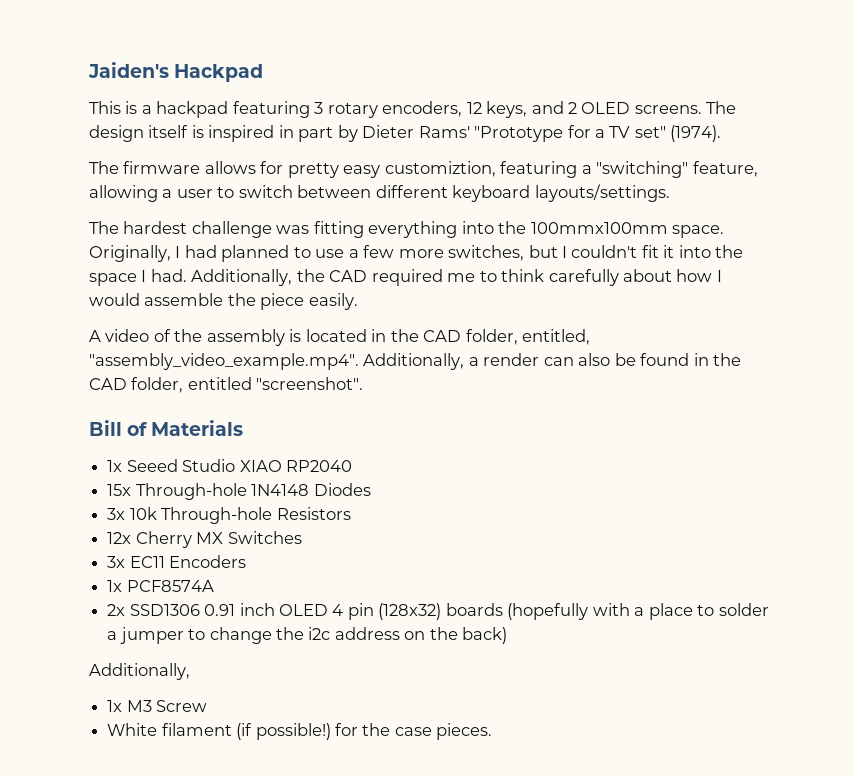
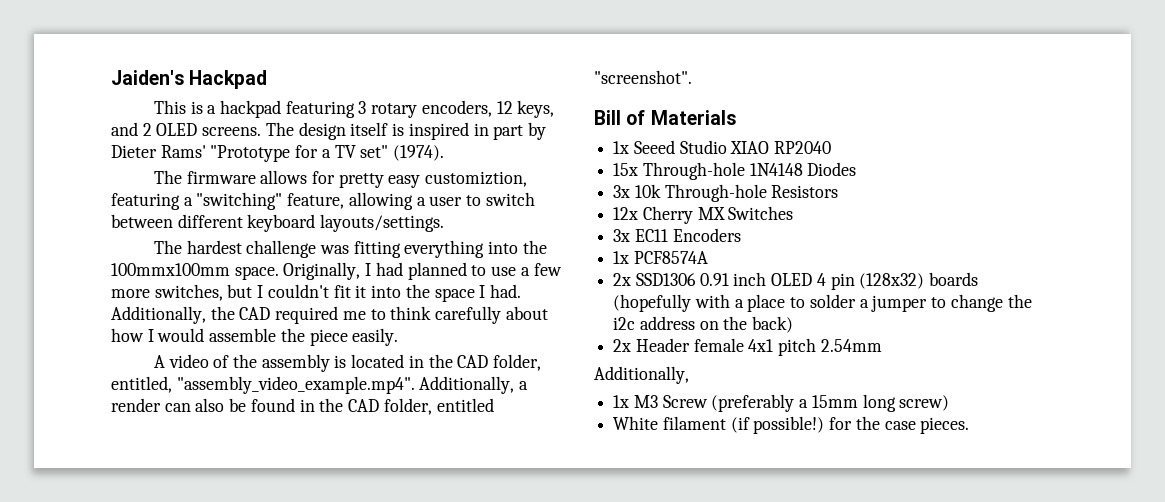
+ 2x Header female 4x1 pitch 2.54mm
- 1x M3 Screw
+ 1x M3 Screw (preferably a 15mm long screw)

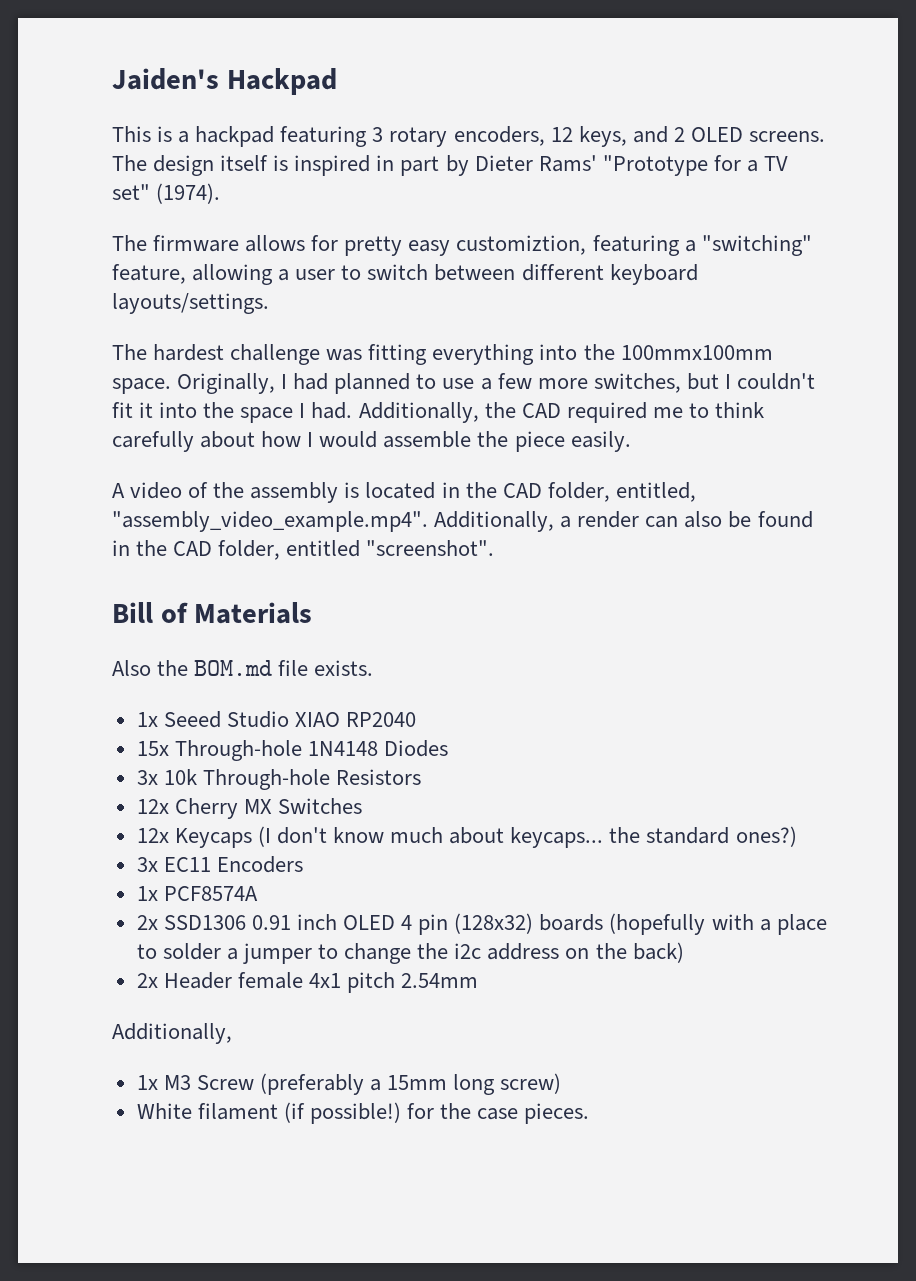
+ Also the BOM.md file exists.
+ 12x Keycaps (I don't know much about keycaps... the standard ones?)

